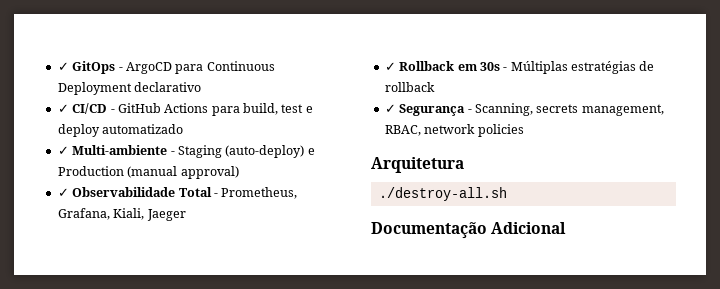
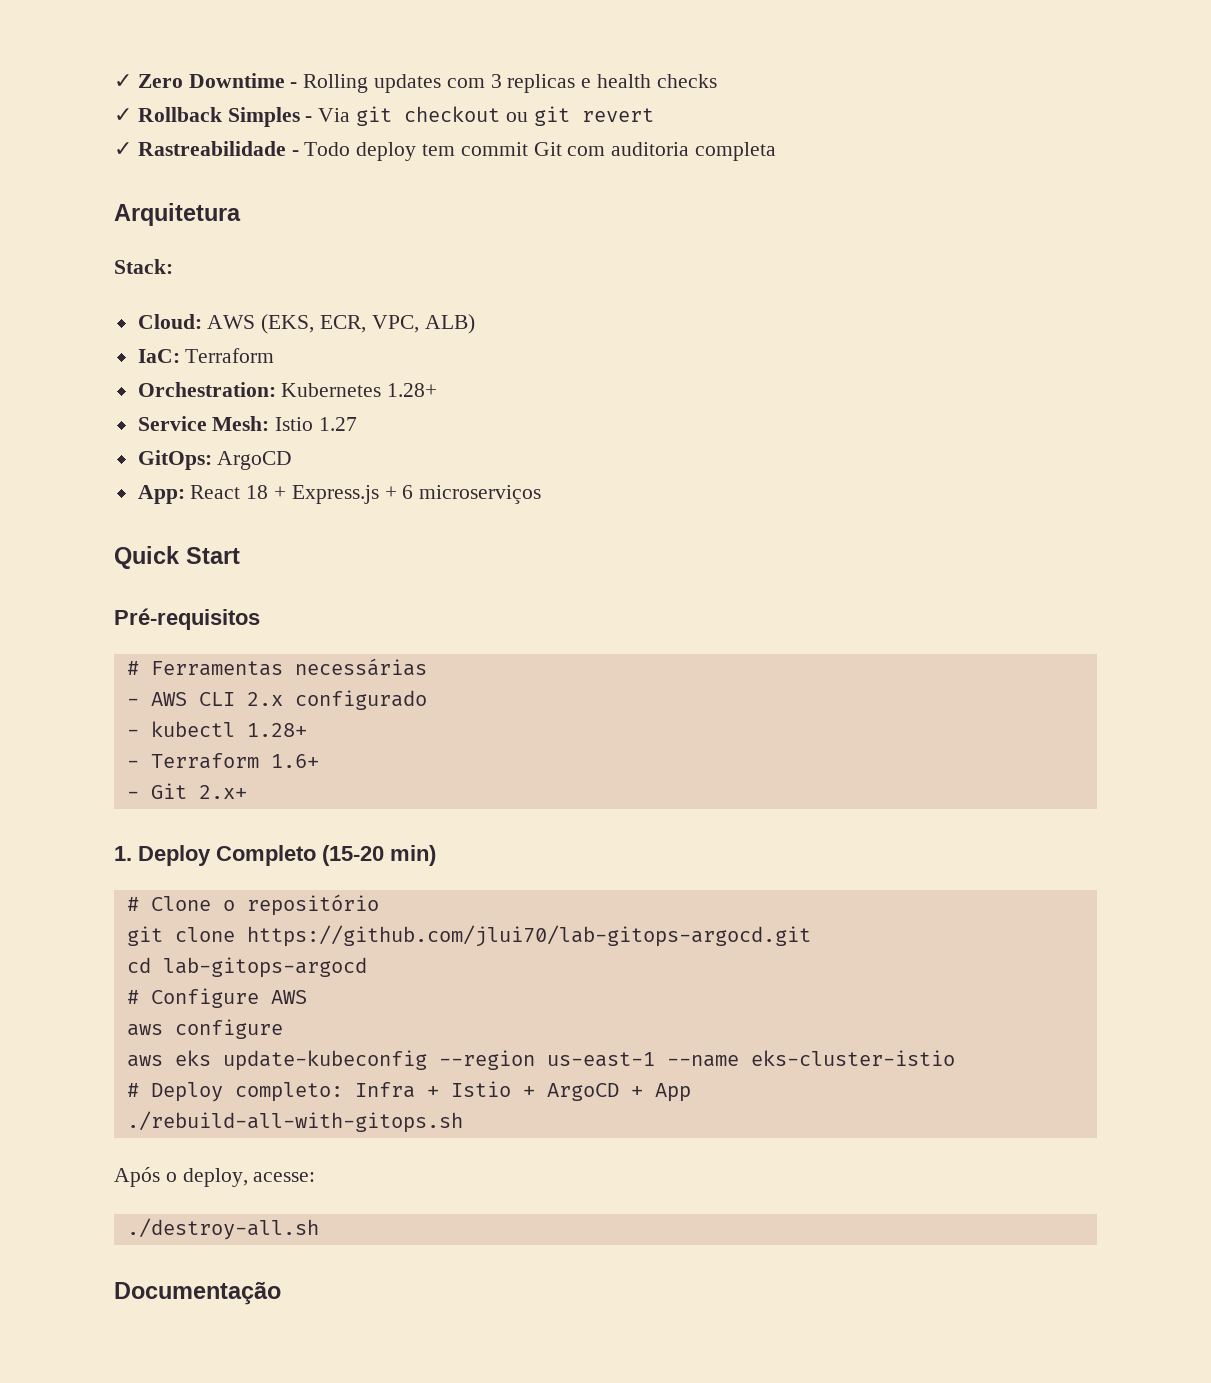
- ✓ GitOps - ArgoCD para Continuous Deployment declarativo
- ✓ CI/CD - GitHub Actions para build, test e deploy automatizado
- ✓ Multi-ambiente - Staging (auto-deploy) e Production (manual approval)
- ✓ Observabilidade Total - Prometheus, Grafana, Kiali, Jaeger
- ✓ Rollback em 30s - Múltiplas estratégias de rollback
- ✓ Segurança - Scanning, secrets management, RBAC, network policies
+ ✓ Zero Downtime - Rolling updates com 3 replicas e health checks
+ ✓ Rollback Simples - Via git checkout ou git revert
+ ✓ Rastreabilidade - Todo deploy tem commit Git com auditoria completa
  Arquitetura
+ Stack:
+ Cloud: AWS (EKS, ECR, VPC, ALB)
+ IaC: Terraform
+ Orchestration: Kubernetes 1.28+
+ Service Mesh: Istio 1.27
+ GitOps: ArgoCD
+ App: React 18 + Express.js + 6 microserviços
+ Quick Start
+ Pré-requisitos
+ # Ferramentas necessárias
+ - AWS CLI 2.x configurado
+ - kubectl 1.28+
+ - Terraform 1.6+
+ - Git 2.x+
+ 1. Deploy Completo (15-20 min)
+ # Clone o repositório
+ git clone https://github.com/jlui70/lab-gitops-argocd.git
+ cd lab-gitops-argocd
+ # Configure AWS
+ aws configure
+ aws eks update-kubeconfig --region us-east-1 --name eks-cluster-istio
+ # Deploy completo: Infra + Istio + ArgoCD + App
+ ./rebuild-all-with-gitops.sh
+ Após o deploy, acesse:
- Documentação Adicional
+ Documentação

